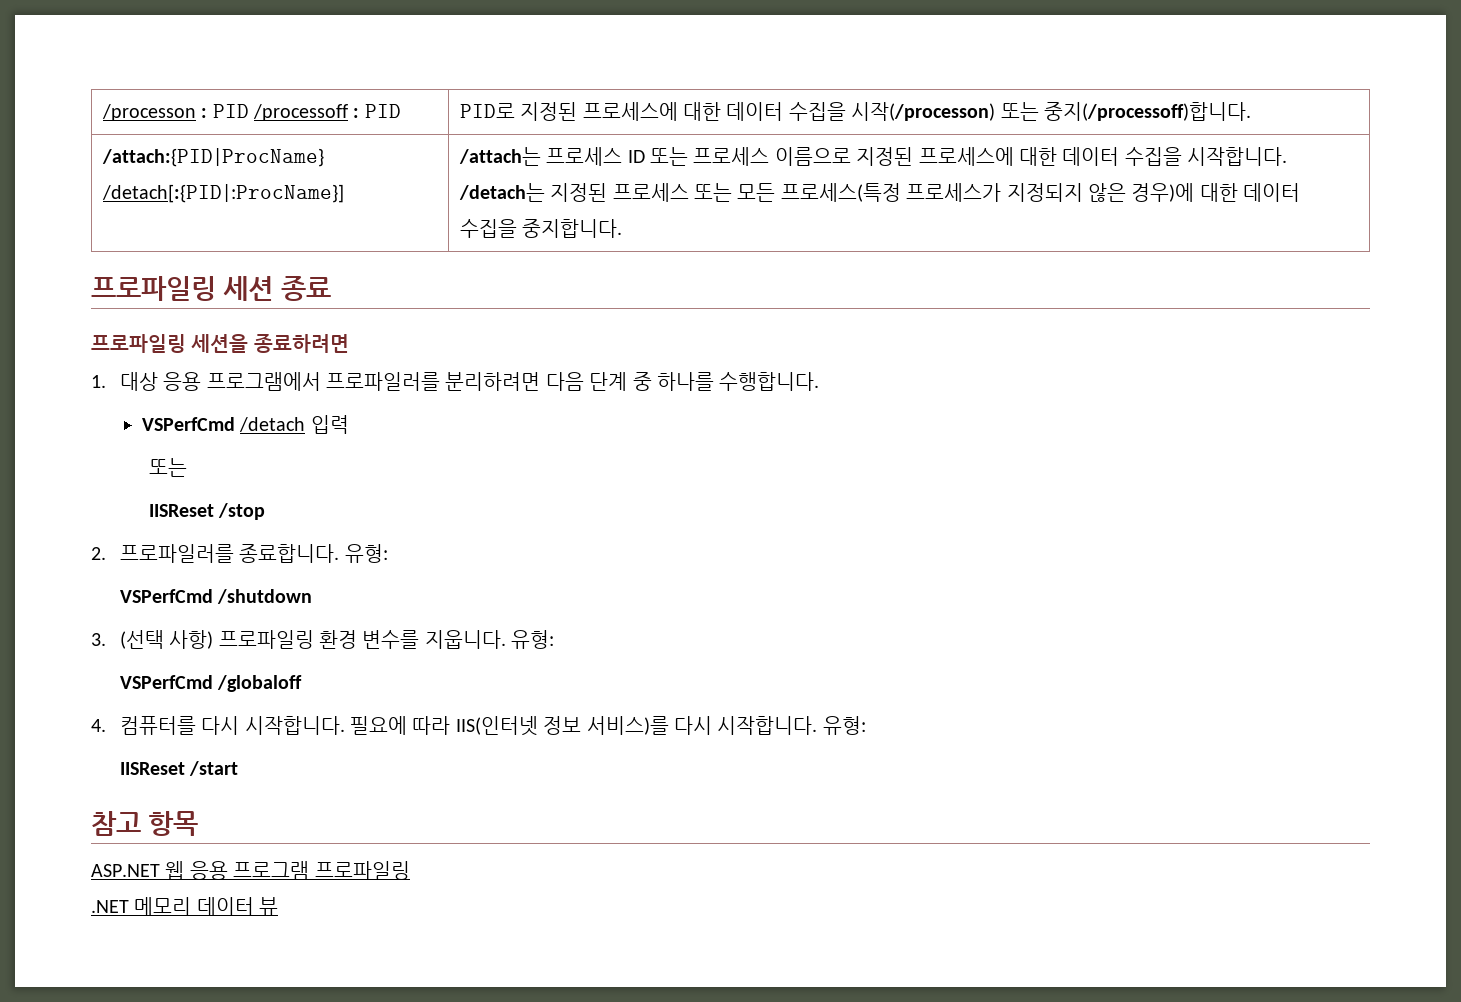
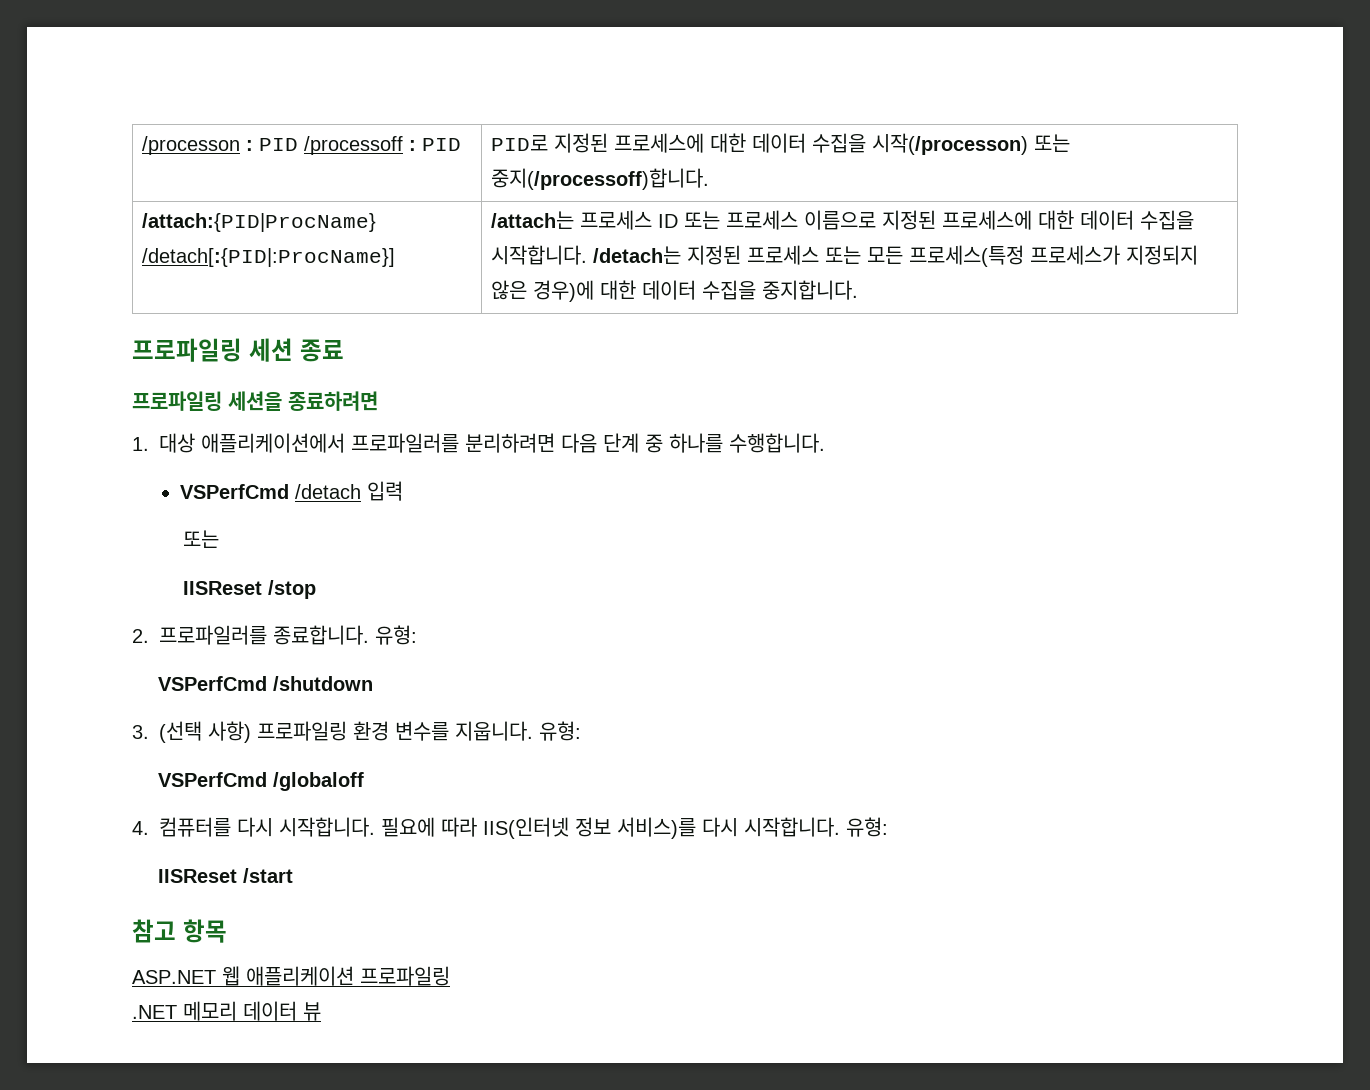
- 1. 대상 응용 프로그램에서 프로파일러를 분리하려면 다음 단계 중 하나를 수행합니다.
+ 1. 대상 애플리케이션에서 프로파일러를 분리하려면 다음 단계 중 하나를 수행합니다.
- ASP.NET 웹 응용 프로그램 프로파일링
+ ASP.NET 웹 애플리케이션 프로파일링

